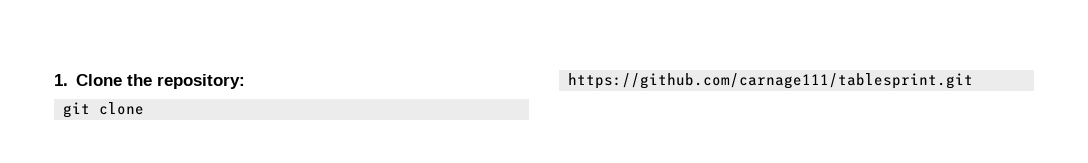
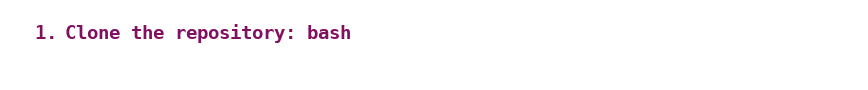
- 1. Clone the repository:
- git clone https://github.com/carnage111/tablesprint.git
+ 1. Clone the repository: bash

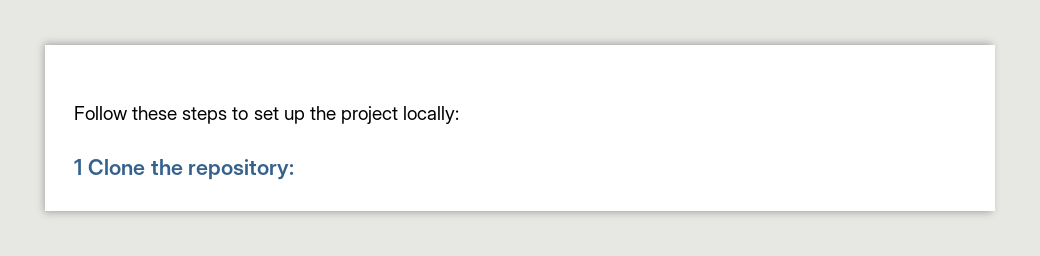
- 1. Clone the repository: bash
+ Follow these steps to set up the project locally:
+ 1 Clone the repository:

